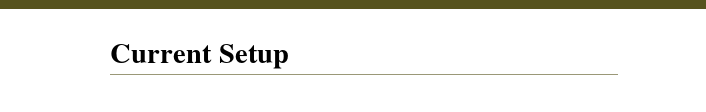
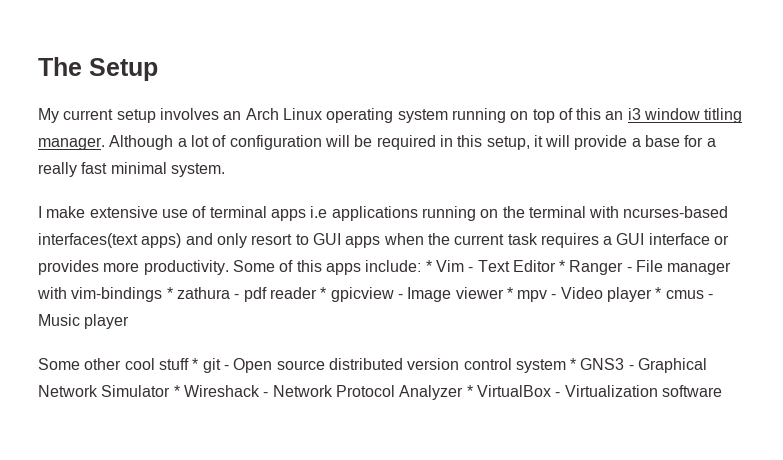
- Current Setup
+ The Setup
+ My current setup involves an Arch Linux operating system running on top of this an i3 window titling manager. Although a lot of configuration will be required in this setup, it will provide a base for a really fast minimal system.
+ I make extensive use of terminal apps i.e applications running on the terminal with ncurses-based interfaces(text apps) and only resort to GUI apps when the current task requires a GUI interface or provides more productivity. Some of this apps include: * Vim - Text Editor * Ranger - File manager with vim-bindings * zathura - pdf reader * gpicview - Image viewer * mpv - Video player * cmus - Music player
+ Some other cool stuff * git - Open source distributed version control system * GNS3 - Graphical Network Simulator * Wireshack - Network Protocol Analyzer * VirtualBox - Virtualization software

